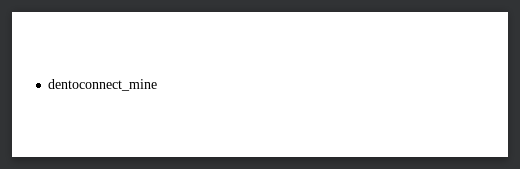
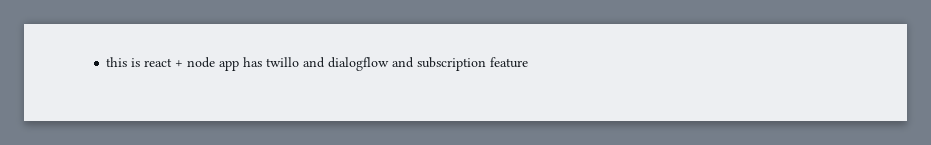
- dentoconnect_mine
+ this is react + node app has twillo and dialogflow and subscription feature

